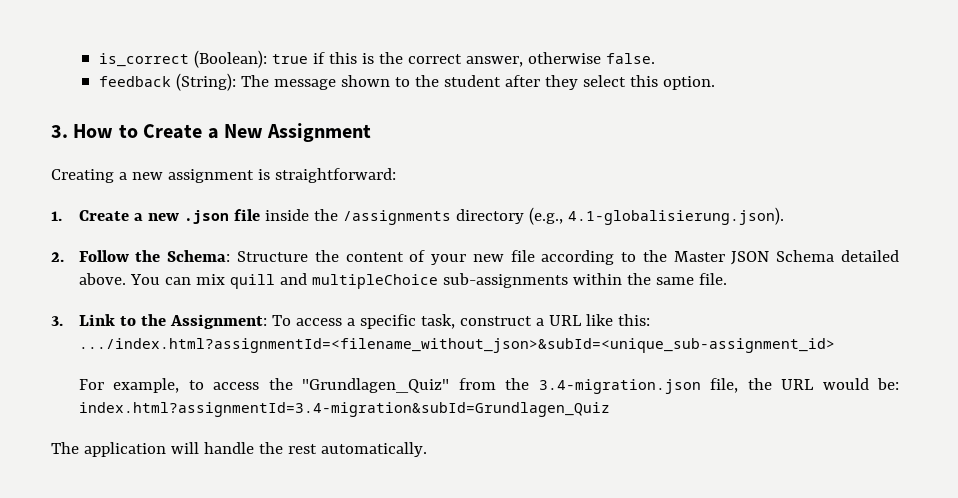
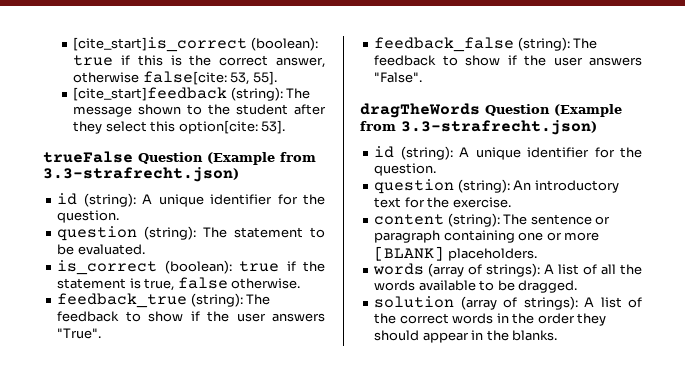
- is_correct (Boolean): true if this is the correct answer, otherwise false.
- feedback (String): The message shown to the student after they select this option.
- 3. How to Create a New Assignment
- Creating a new assignment is straightforward:
- 1. Create a new .json file inside the /assignments directory (e.g., 4.1-globalisierung.json).
- 2. Follow the Schema: Structure the content of your new file according to the Master JSON Schema detailed above. You can mix quill and multipleChoice sub-assignments within the same file.
- 3. Link to the Assignment: To access a specific task, construct a URL like this: .../index.html?assignmentId=<filename_without_json>&subId=<unique_sub-assignment_id>
- For example, to access the "Grundlagen_Quiz" from the 3.4-migration.json file, the URL would be: index.html?assignmentId=3.4-migration&subId=Grundlagen_Quiz
- The application will handle the rest automatically.
+ [cite_start]is_correct (boolean): true if this is the correct answer, otherwise false[cite: 53, 55].
+ [cite_start]feedback (string): The message shown to the student after they select this option[cite: 53].
+ trueFalse Question (Example from 3.3-strafrecht.json)
+ id (string): A unique identifier for the question.
+ question (string): The statement to be evaluated.
+ is_correct (boolean): true if the statement is true, false otherwise.
+ feedback_true (string): The feedback to show if the user answers "True".
+ feedback_false (string): The feedback to show if the user answers "False".
+ dragTheWords Question (Example from 3.3-strafrecht.json)
+ id (string): A unique identifier for the question.
+ question (string): An introductory text for the exercise.
+ content (string): The sentence or paragraph containing one or more [BLANK] placeholders.
+ words (array of strings): A list of all the words available to be dragged.
+ solution (array of strings): A list of the correct words in the order they should appear in the blanks.

